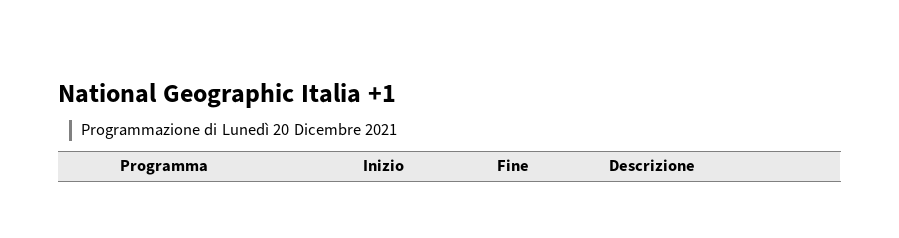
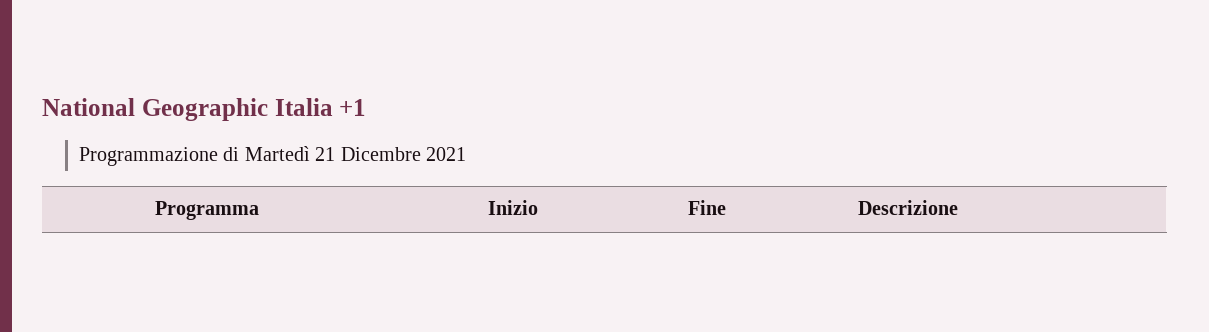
- Programmazione di Lunedì 20 Dicembre 2021
+ Programmazione di Martedì 21 Dicembre 2021

